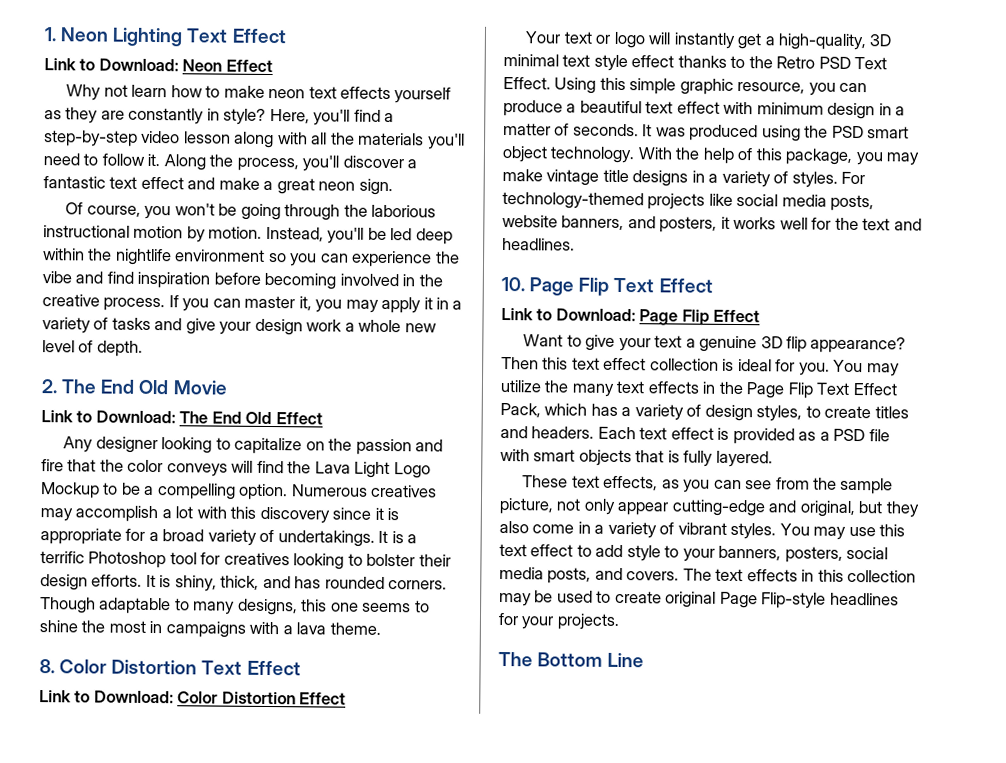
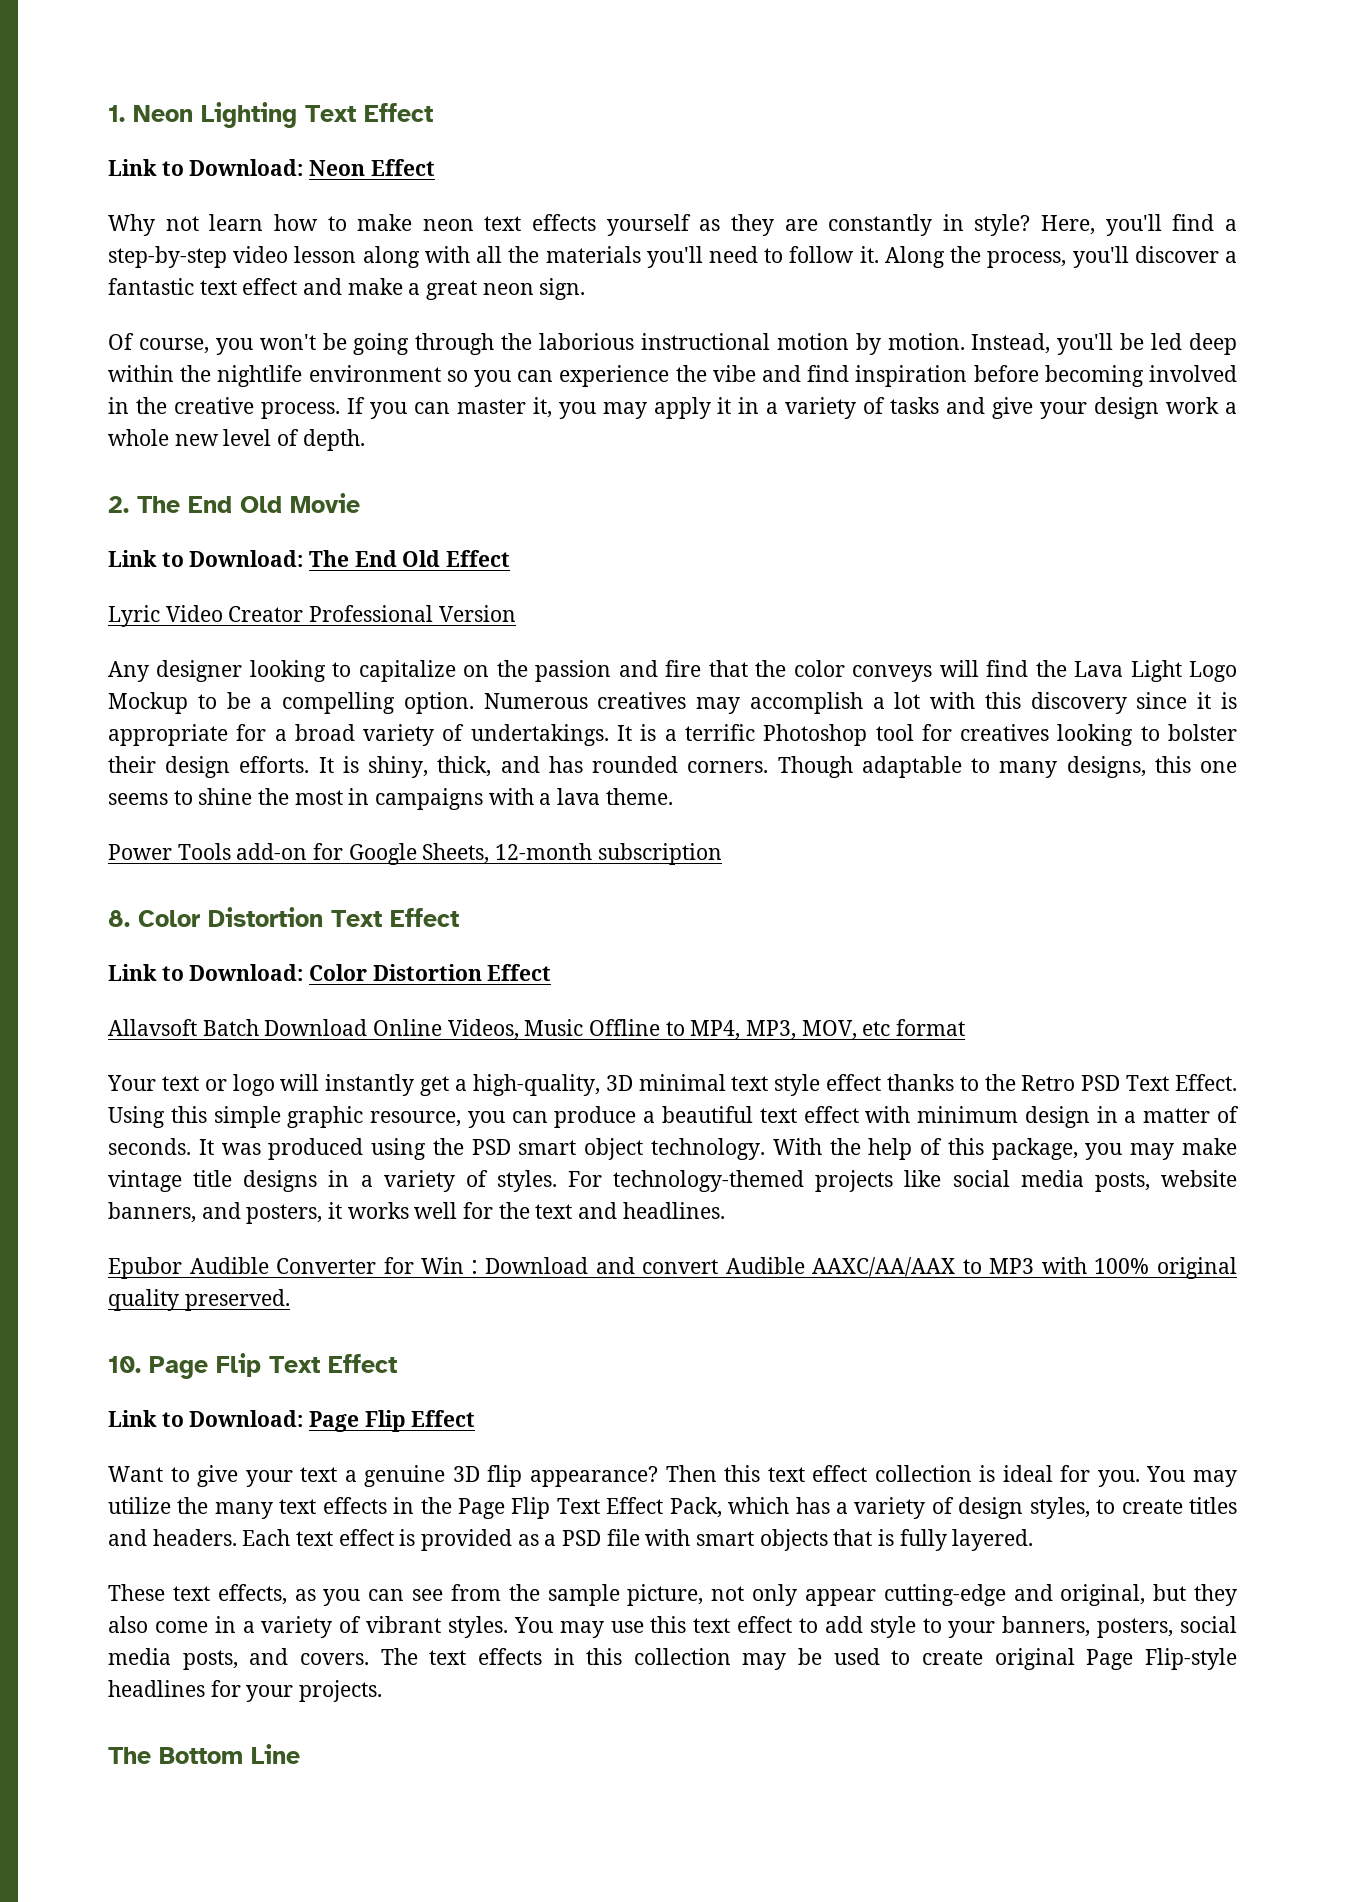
+ Lyric Video Creator Professional Version
+ Power Tools add-on for Google Sheets, 12-month subscription
+ Allavsoft Batch Download Online Videos, Music Offline to MP4, MP3, MOV, etc format
+ Epubor Audible Converter for Win：Download and convert Audible AAXC/AA/AAX to MP3 with 100% original quality preserved.

